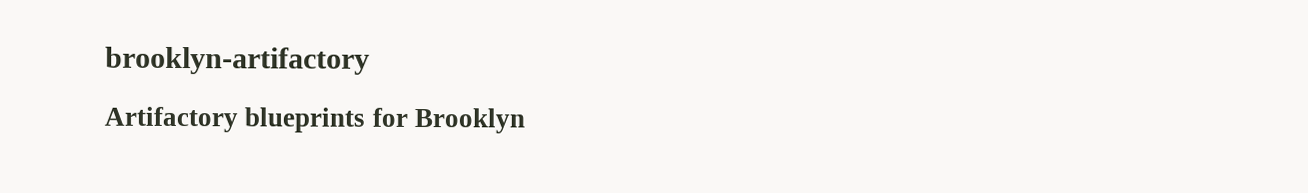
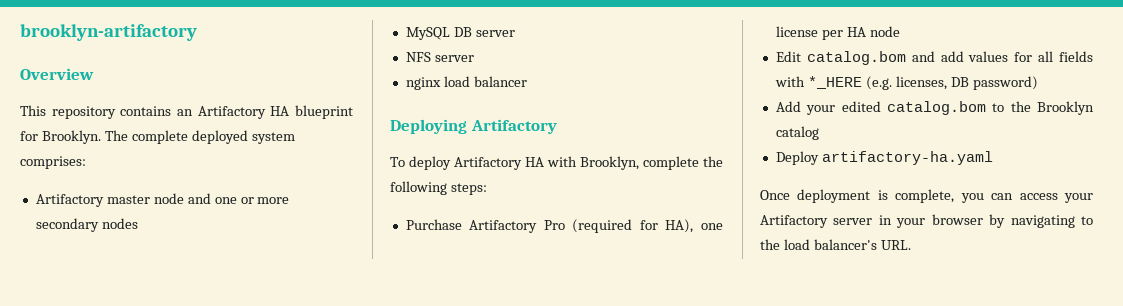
- Artifactory blueprints for Brooklyn
+ Overview
+ This repository contains an Artifactory HA blueprint for Brooklyn. The complete deployed system comprises:
+ Artifactory master node and one or more secondary nodes
+ MySQL DB server
+ NFS server
+ nginx load balancer
+ Deploying Artifactory
+ To deploy Artifactory HA with Brooklyn, complete the following steps:
+ Purchase Artifactory Pro (required for HA), one license per HA node
+ Edit catalog.bom and add values for all fields with *_HERE (e.g. licenses, DB password)
+ Add your edited catalog.bom to the Brooklyn catalog
+ Deploy artifactory-ha.yaml
+ Once deployment is complete, you can access your Artifactory server in your browser by navigating to the load balancer's URL.

